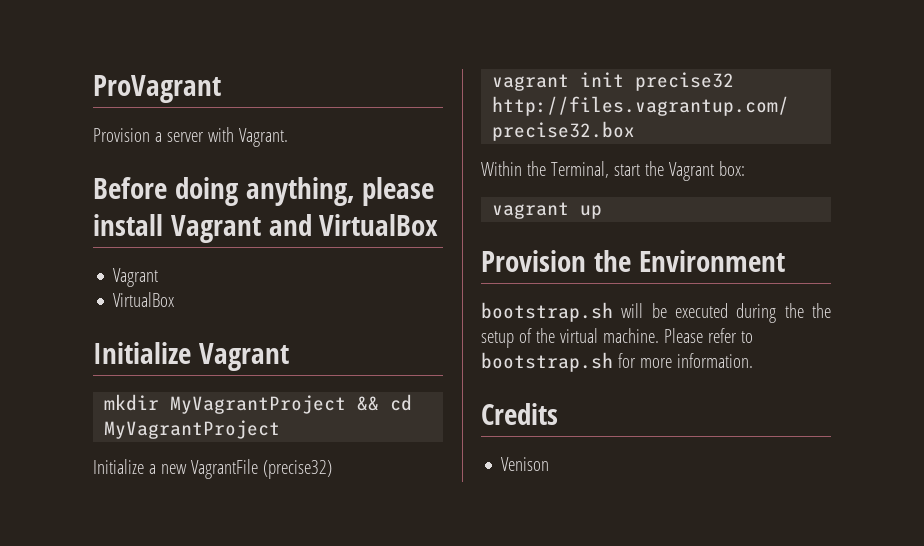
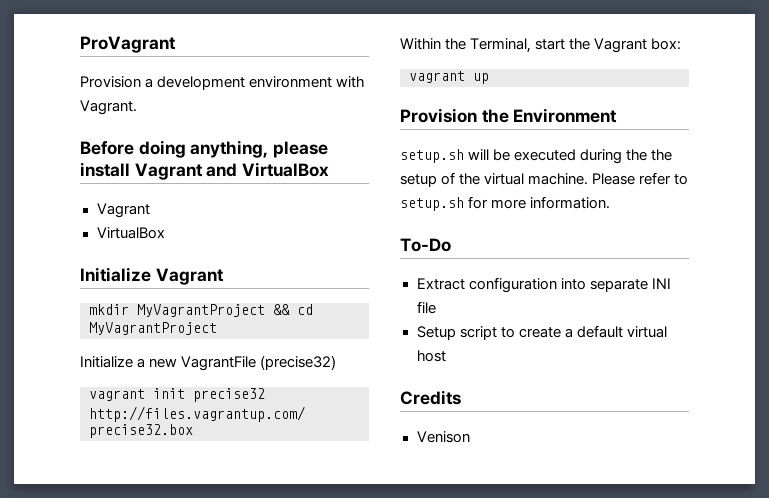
- Provision a server with Vagrant.
+ Provision a development environment with Vagrant.
- bootstrap.sh will be executed during the the setup of the virtual machine.
+ setup.sh will be executed during the the setup of the virtual machine.
- Please refer to bootstrap.sh for more information.
+ Please refer to setup.sh for more information.
+ To-Do
+ Extract configuration into separate INI file
+ Setup script to create a default virtual host

